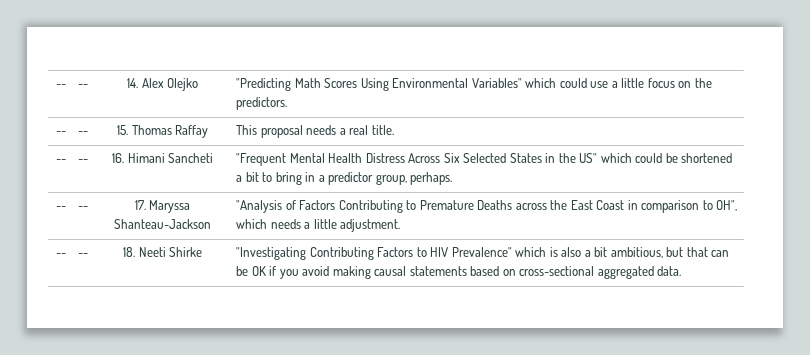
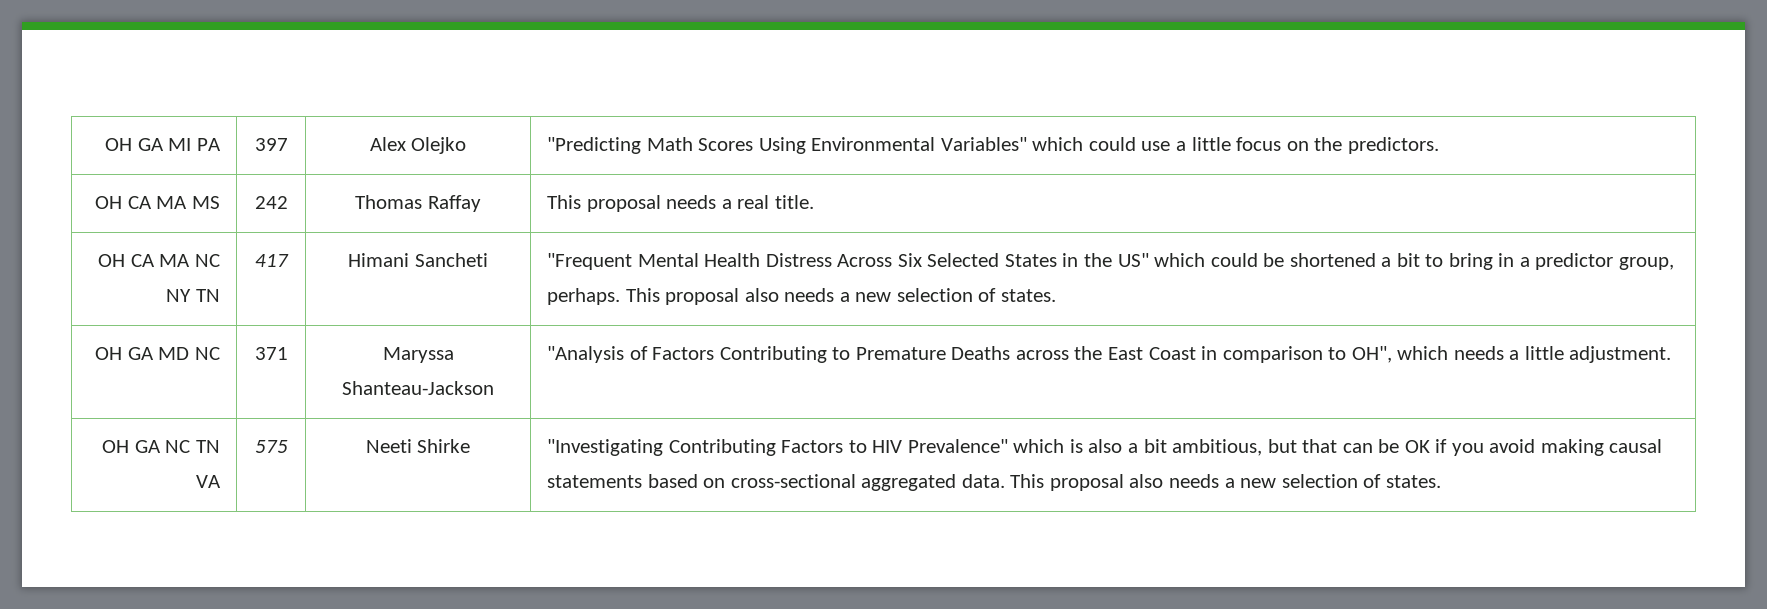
- -- | -- | 14. Alex Olejko | "Predicting Math Scores Using Environmental Variables" which could use a little focus on the predictors.
+ OH GA MI PA | 397 | Alex Olejko | "Predicting Math Scores Using Environmental Variables" which could use a little focus on the predictors.
- -- | -- | 15. Thomas Raffay | This proposal needs a real title.
+ OH CA MA MS | 242 | Thomas Raffay | This proposal needs a real title.
- -- | -- | 16. Himani Sancheti
+ OH CA MA NC NY TN | 417 | Himani Sancheti
- "Frequent Mental Health Distress Across Six Selected States in the US" which could be shortened a bit to bring in a predictor group, perhaps.
- -- | -- | 17. Maryssa Shanteau-Jackson | "Analysis of Factors Contributing to Premature Deaths across the East Coast in comparison to OH", which needs a little adjustment.
+ "Frequent Mental Health Distress Across Six Selected States in the US" which could be shortened a bit to bring in a predictor group, perhaps. This proposal also needs a new selection of states.
+ OH GA MD NC | 371 | Maryssa Shanteau-Jackson | "Analysis of Factors Contributing to Premature Deaths across the East Coast in comparison to OH", which needs a little adjustment.
- -- | -- | 18. Neeti Shirke
+ OH GA NC TN VA | 575 | Neeti Shirke
- "Investigating Contributing Factors to HIV Prevalence" which is also a bit ambitious, but that can be OK if you avoid making causal statements based on cross-sectional aggregated data.
+ "Investigating Contributing Factors to HIV Prevalence" which is also a bit ambitious, but that can be OK if you avoid making causal statements based on cross-sectional aggregated data. This proposal also needs a new selection of states.

